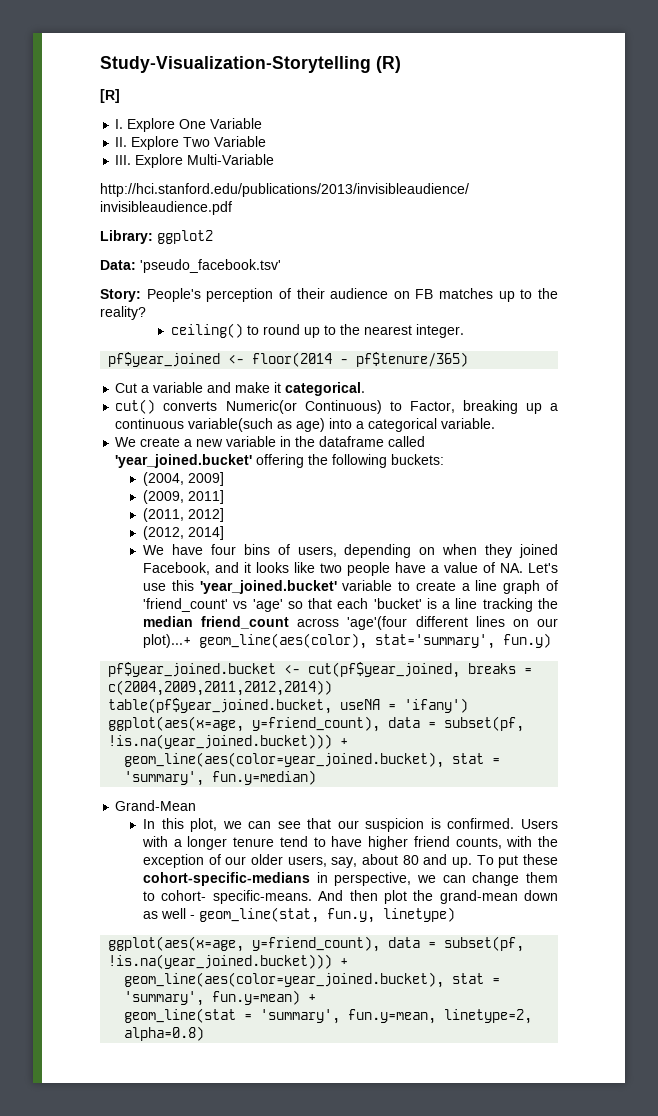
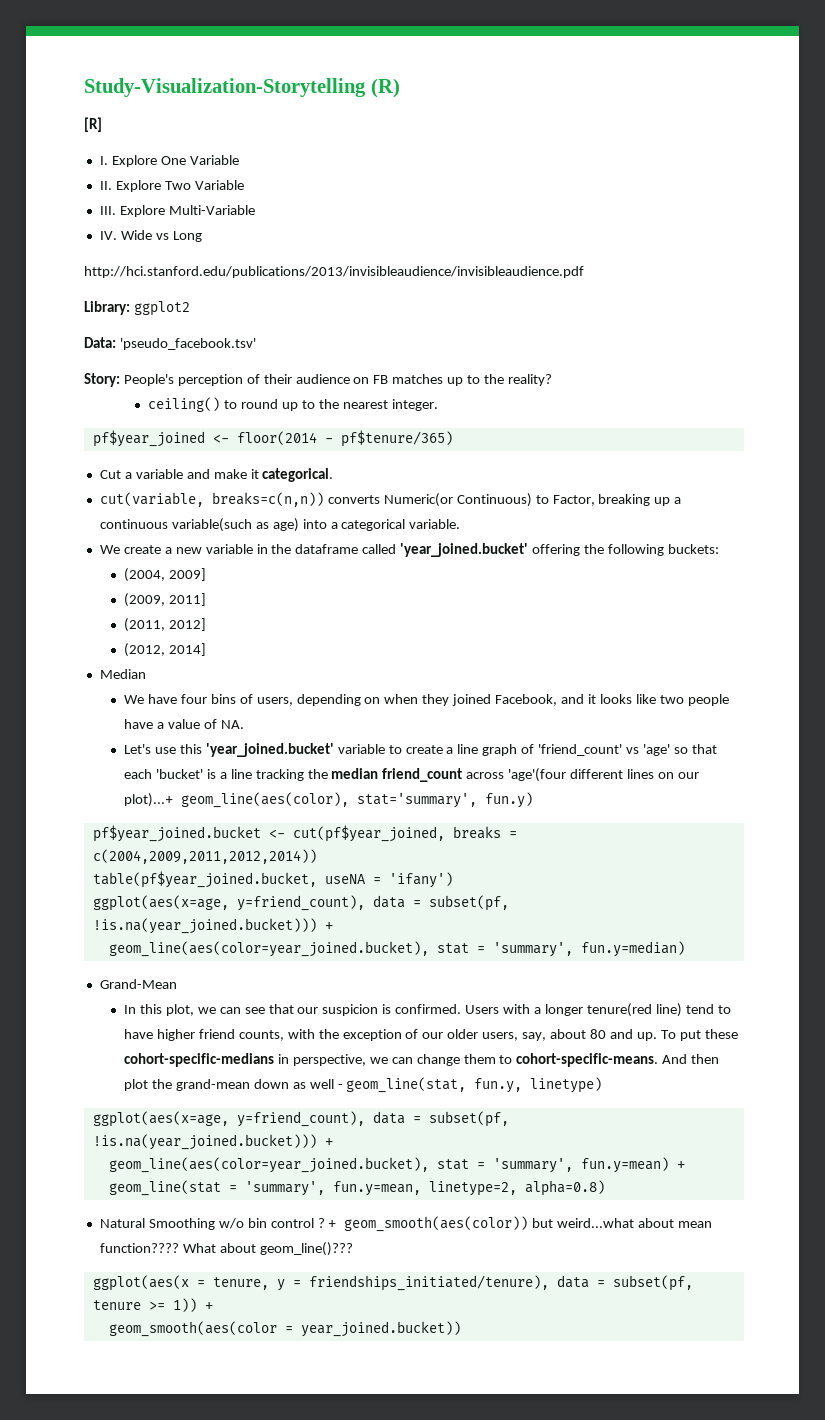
+ IV. Wide vs Long
- cut() converts Numeric(or Continuous) to Factor, breaking up a continuous variable(such as age) into a categorical variable.
+ cut(variable, breaks=c(n,n)) converts Numeric(or Continuous) to Factor, breaking up a continuous variable(such as age) into a categorical variable.
+ Median
- We have four bins of users, depending on when they joined Facebook, and it looks like two people have a value of NA. Let's use this 'year_joined.bucket' variable to create a line graph of 'friend_count' vs 'age' so that each 'bucket' is a line tracking the median friend_count across 'age'(four different lines on our plot)...+ geom_line(aes(color), stat='summary', fun.y)
+ We have four bins of users, depending on when they joined Facebook, and it looks like two people have a value of NA.
+ Let's use this 'year_joined.bucket' variable to create a line graph of 'friend_count' vs 'age' so that each 'bucket' is a line tracking the median friend_count across 'age'(four different lines on our plot)...+ geom_line(aes(color), stat='summary', fun.y)
- Users with a longer tenure tend to have higher friend counts, with the exception of our older users, say, about 80 and up.
+ Users with a longer tenure(red line) tend to have higher friend counts, with the exception of our older users, say, about 80 and up.
- To put these cohort-specific-medians in perspective, we can change them to cohort- specific-means.
+ To put these cohort-specific-medians in perspective, we can change them to cohort-specific-means.
+ Natural Smoothing w/o bin control ? + geom_smooth(aes(color)) but weird...what about mean function???? What about geom_line()???
+ ggplot(aes(x = tenure, y = friendships_initiated/tenure), data = subset(pf, tenure >= 1)) +
+ geom_smooth(aes(color = year_joined.bucket))

